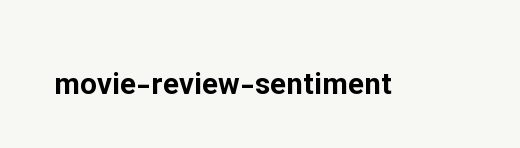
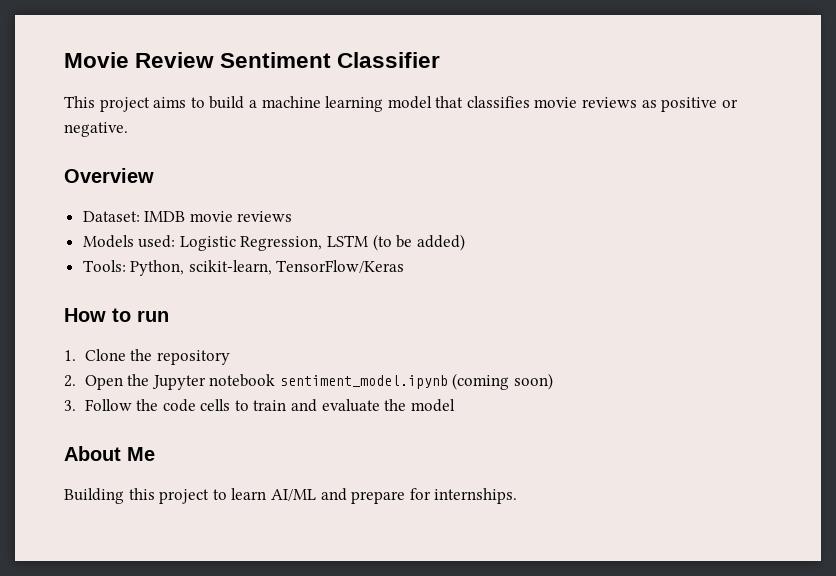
- movie-review-sentiment
+ Movie Review Sentiment Classifier
+ This project aims to build a machine learning model that classifies movie reviews as positive or negative.
+ Overview
+ Dataset: IMDB movie reviews
+ Models used: Logistic Regression, LSTM (to be added)
+ Tools: Python, scikit-learn, TensorFlow/Keras
+ How to run
+ 1. Clone the repository
+ 2. Open the Jupyter notebook sentiment_model.ipynb (coming soon)
+ 3. Follow the code cells to train and evaluate the model
+ About Me
+ Building this project to learn AI/ML and prepare for internships.

